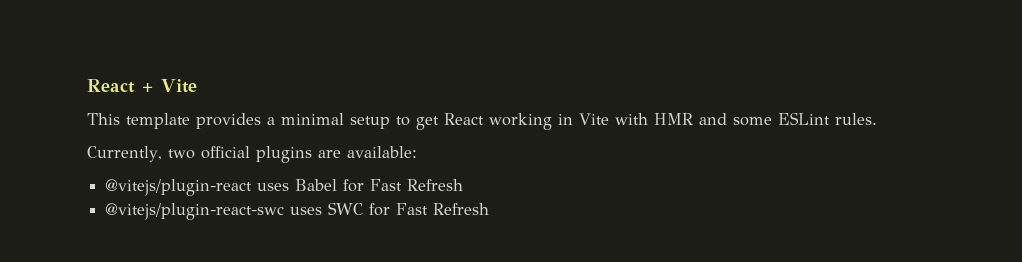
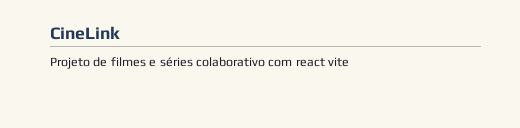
- React + Vite
- This template provides a minimal setup to get React working in Vite with HMR and some ESLint rules.
- Currently, two official plugins are available:
- @vitejs/plugin-react uses Babel for Fast Refresh
- @vitejs/plugin-react-swc uses SWC for Fast Refresh
+ CineLink
+ Projeto de filmes e séries colaborativo com react vite

